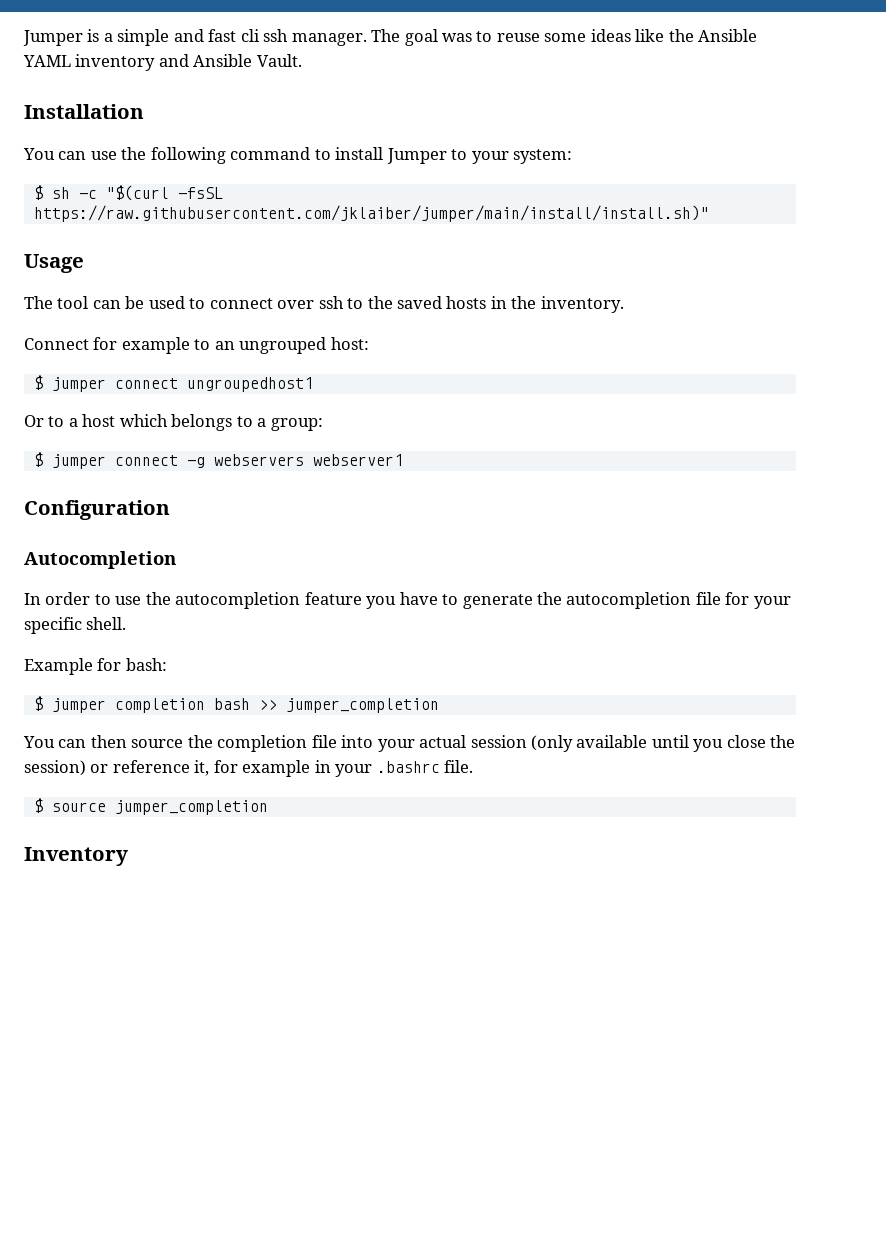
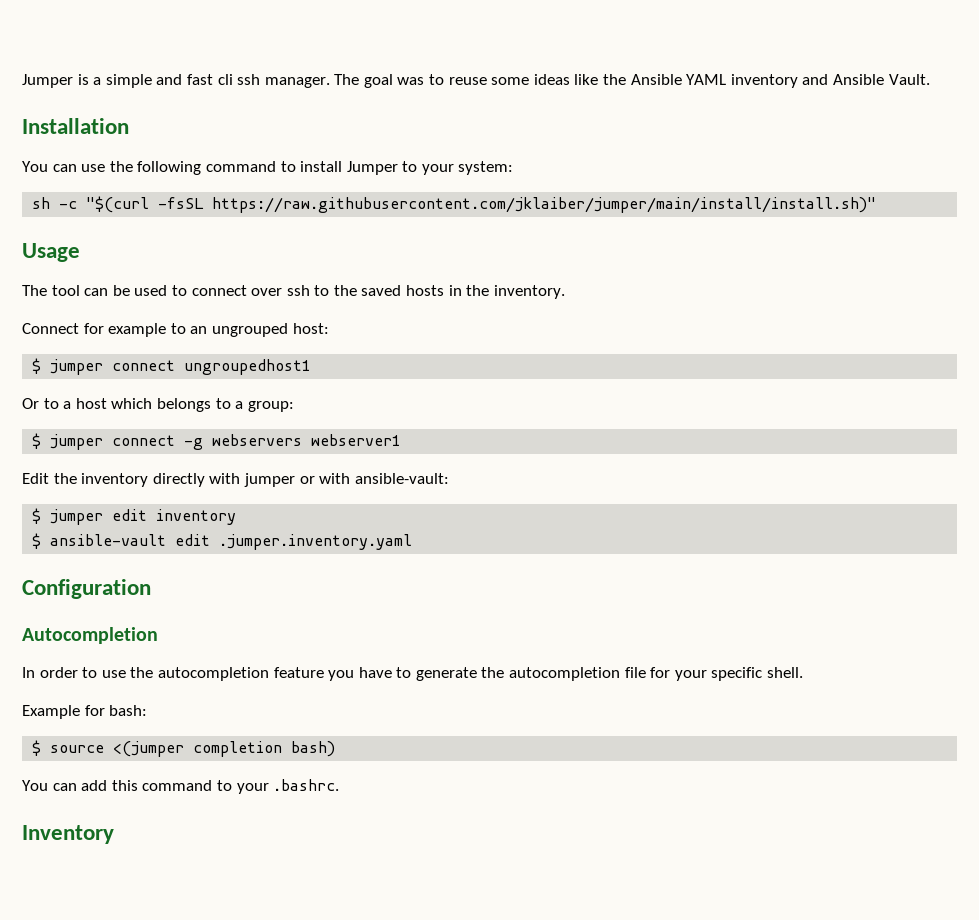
- $ sh -c "$(curl -fsSL https://raw.githubusercontent.com/jklaiber/jumper/main/install/install.sh)"
+ sh -c "$(curl -fsSL https://raw.githubusercontent.com/jklaiber/jumper/main/install/install.sh)"
+ Edit the inventory directly with jumper or with ansible-vault:
+ $ jumper edit inventory
+ $ ansible-vault edit .jumper.inventory.yaml
- $ jumper completion bash >> jumper_completion
- You can then source the completion file into your actual session (only available until you close the session) or reference it, for example in your .bashrc file.
- $ source jumper_completion
+ $ source <(jumper completion bash)
+ You can add this command to your .bashrc.

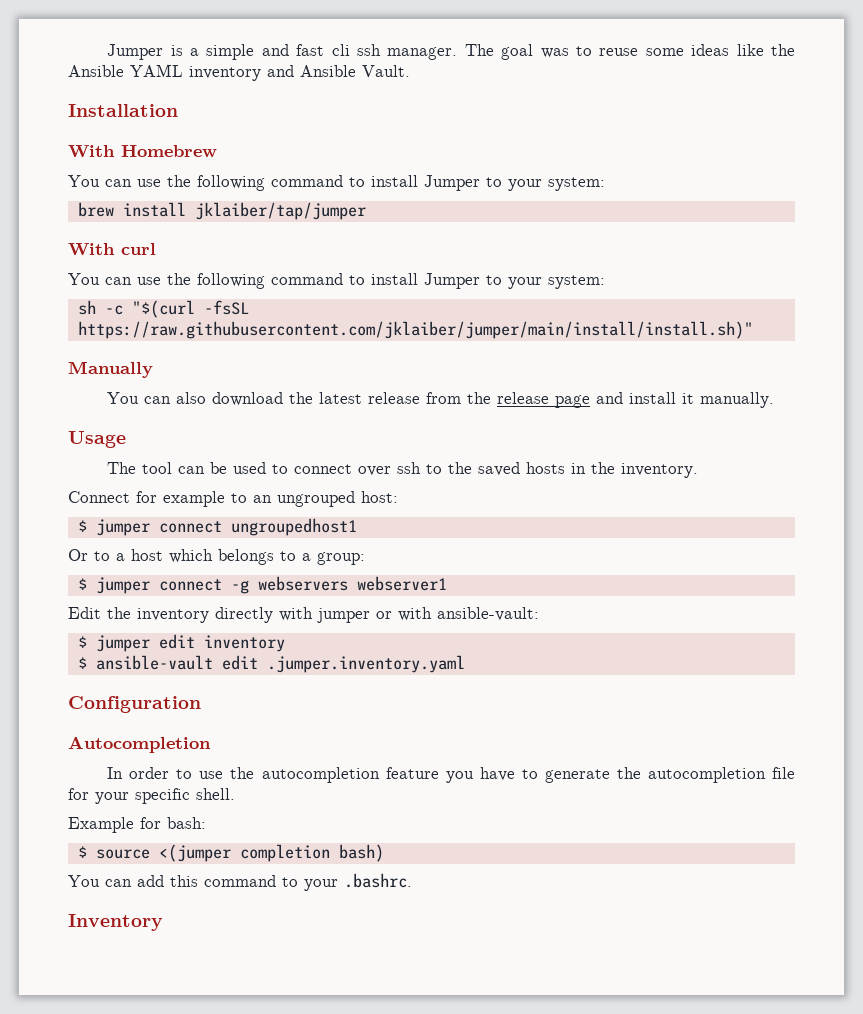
+ With Homebrew
+ You can use the following command to install Jumper to your system:
+ brew install jklaiber/tap/jumper
+ With curl
+ Manually
+ You can also download the latest release from the release page and install it manually.

